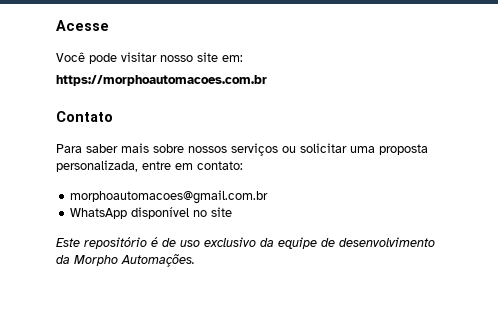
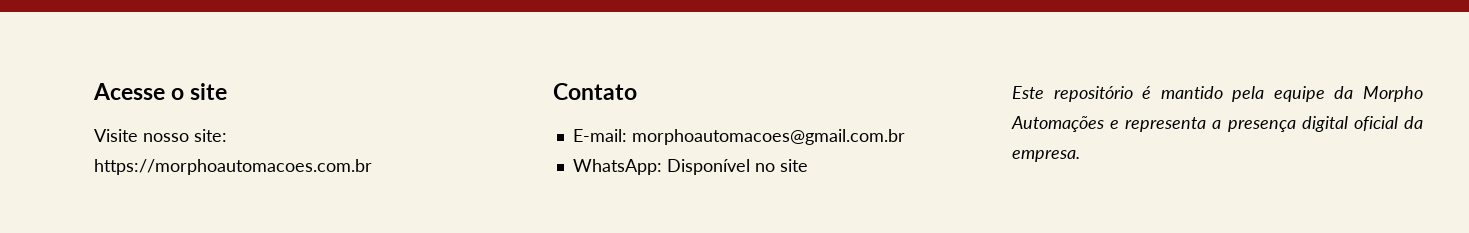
- Acesse
- Você pode visitar nosso site em:
- https://morphoautomacoes.com.br
+ Acesse o site
+ Visite nosso site: https://morphoautomacoes.com.br
  Contato
- Para saber mais sobre nossos serviços ou solicitar uma proposta personalizada, entre em contato:
- morphoautomacoes@gmail.com.br
+ E-mail: morphoautomacoes@gmail.com.br
- WhatsApp disponível no site
+ WhatsApp: Disponível no site
- Este repositório é de uso exclusivo da equipe de desenvolvimento da Morpho Automações.
+ Este repositório é mantido pela equipe da Morpho Automações e representa a presença digital oficial da empresa.

